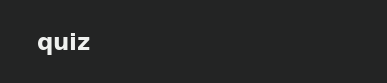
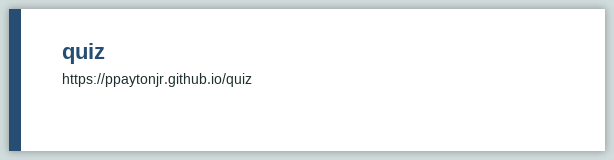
+ https://ppaytonjr.github.io/quiz

